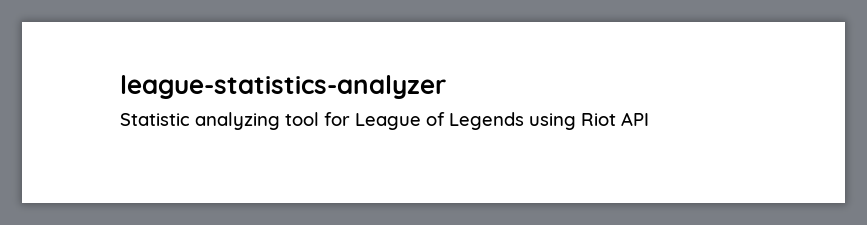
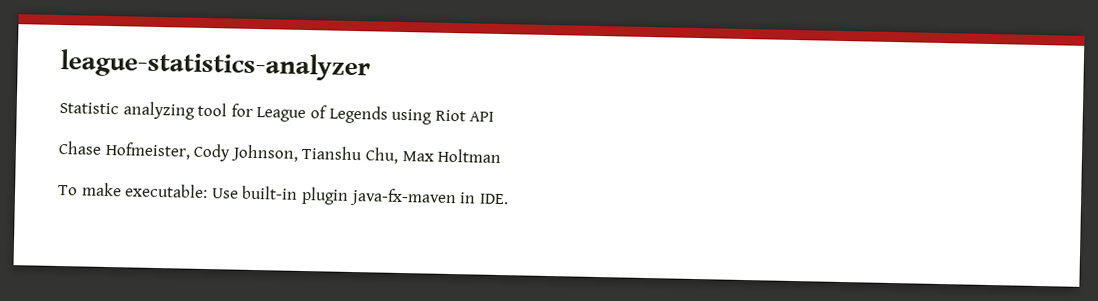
+ Chase Hofmeister, Cody Johnson, Tianshu Chu, Max Holtman
+ To make executable: Use built-in plugin java-fx-maven in IDE.

